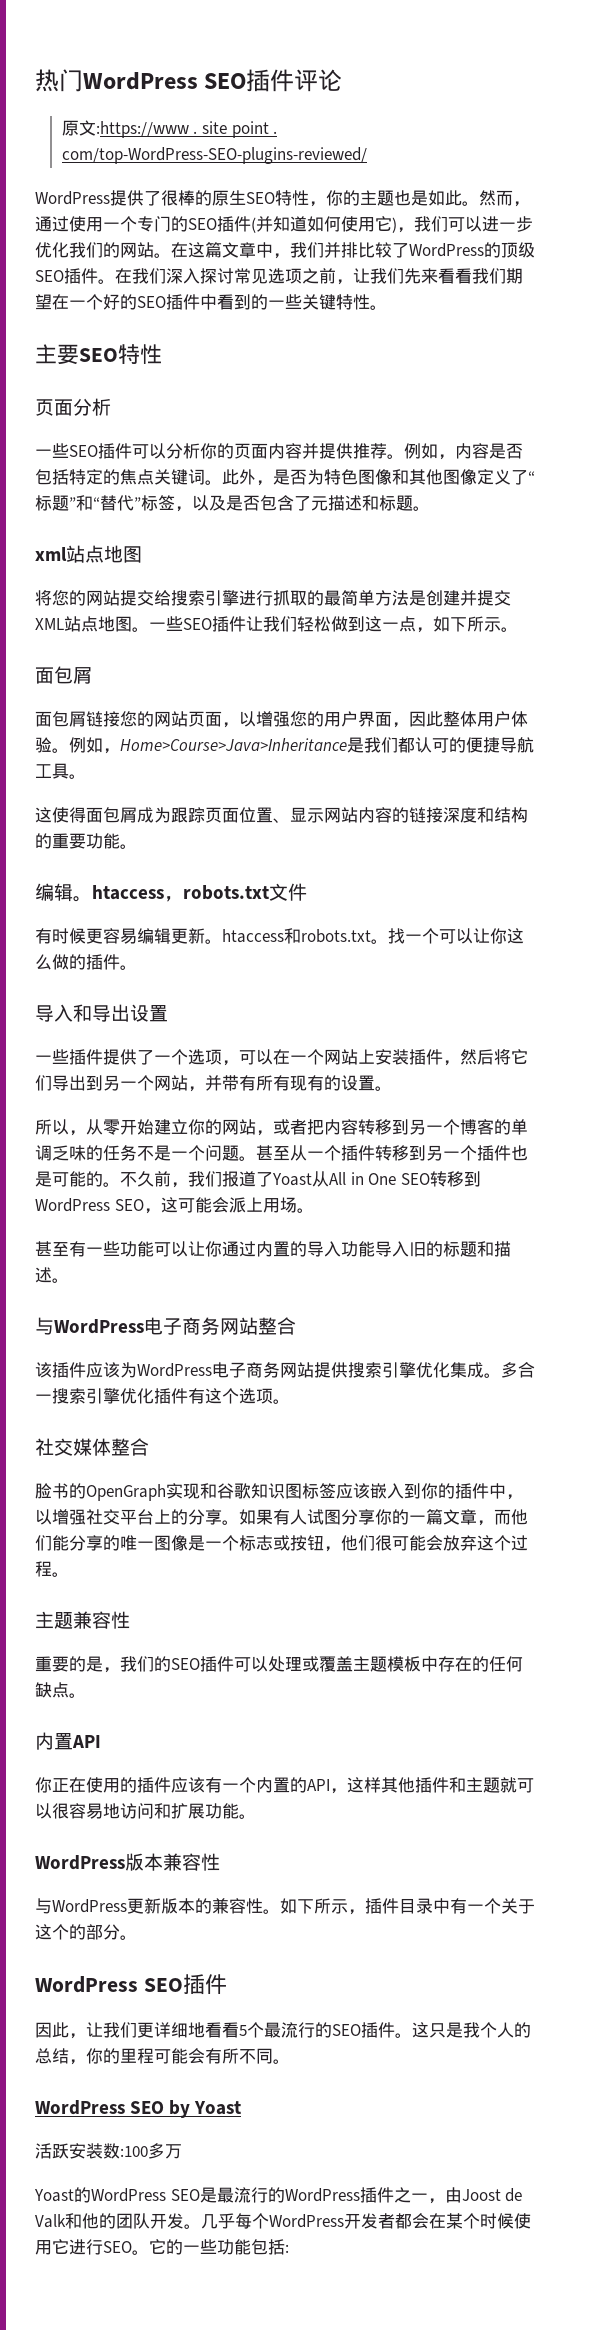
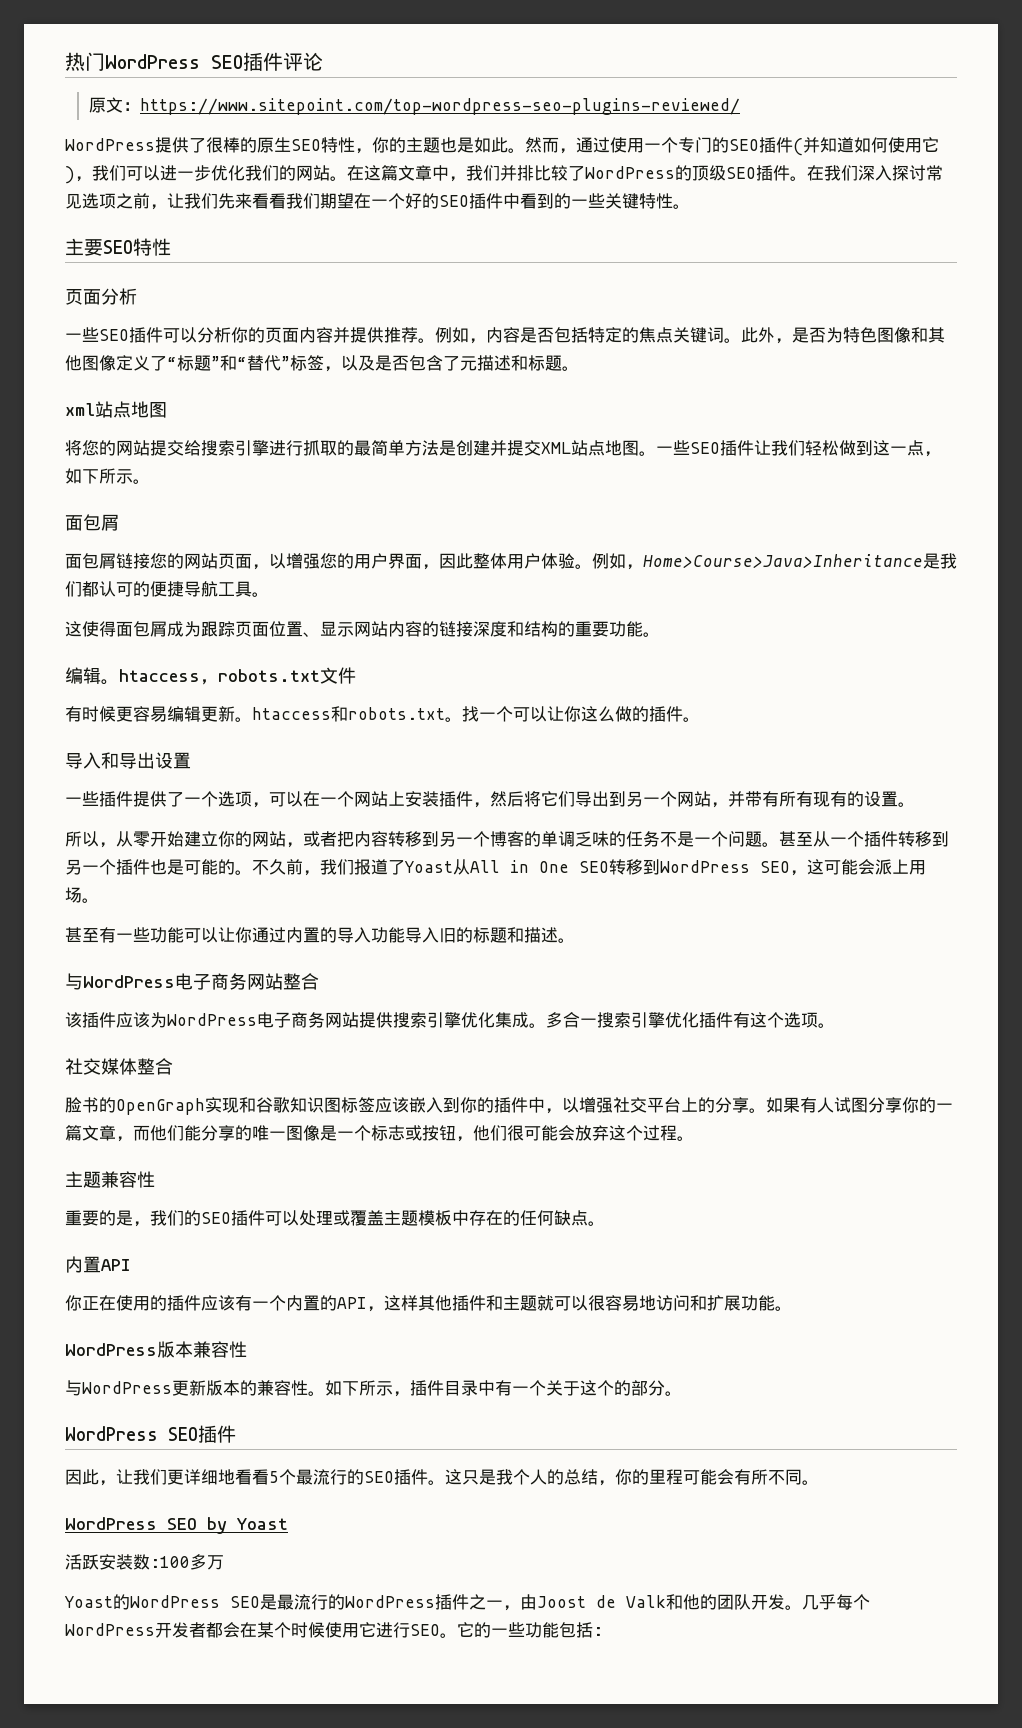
- 原文:https://www . site point . com/top-WordPress-SEO-plugins-reviewed/
+ 原文：https://www.sitepoint.com/top-wordpress-seo-plugins-reviewed/

